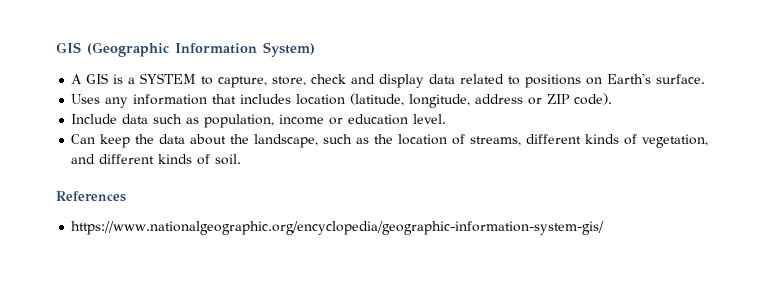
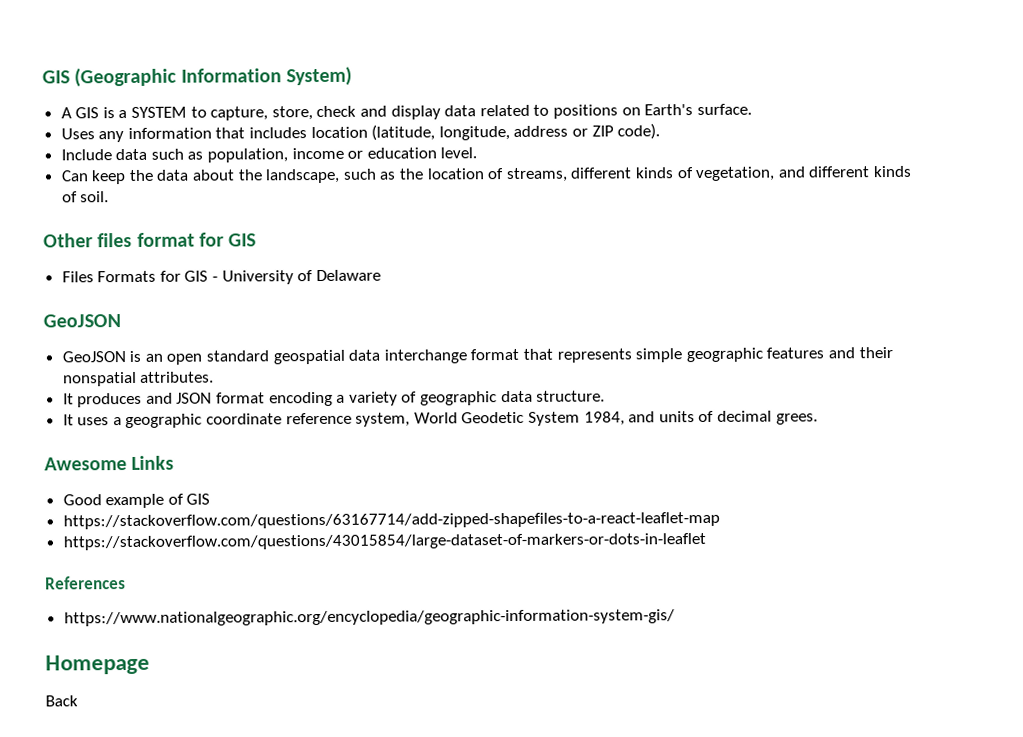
+ Other files format for GIS
+ Files Formats for GIS - University of Delaware
+ GeoJSON
+ GeoJSON is an open standard geospatial data interchange format that represents simple geographic features and their nonspatial attributes.
+ It produces and JSON format encoding a variety of geographic data structure.
+ It uses a geographic coordinate reference system, World Geodetic System 1984, and units of decimal grees.
+ Awesome Links
+ Good example of GIS
+ https://stackoverflow.com/questions/63167714/add-zipped-shapefiles-to-a-react-leaflet-map
+ https://stackoverflow.com/questions/43015854/large-dataset-of-markers-or-dots-in-leaflet
+ Homepage
+ Back

